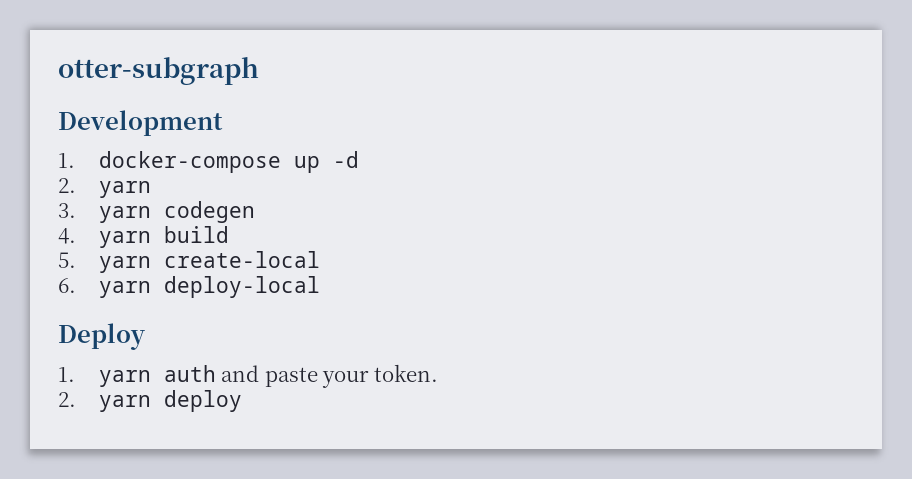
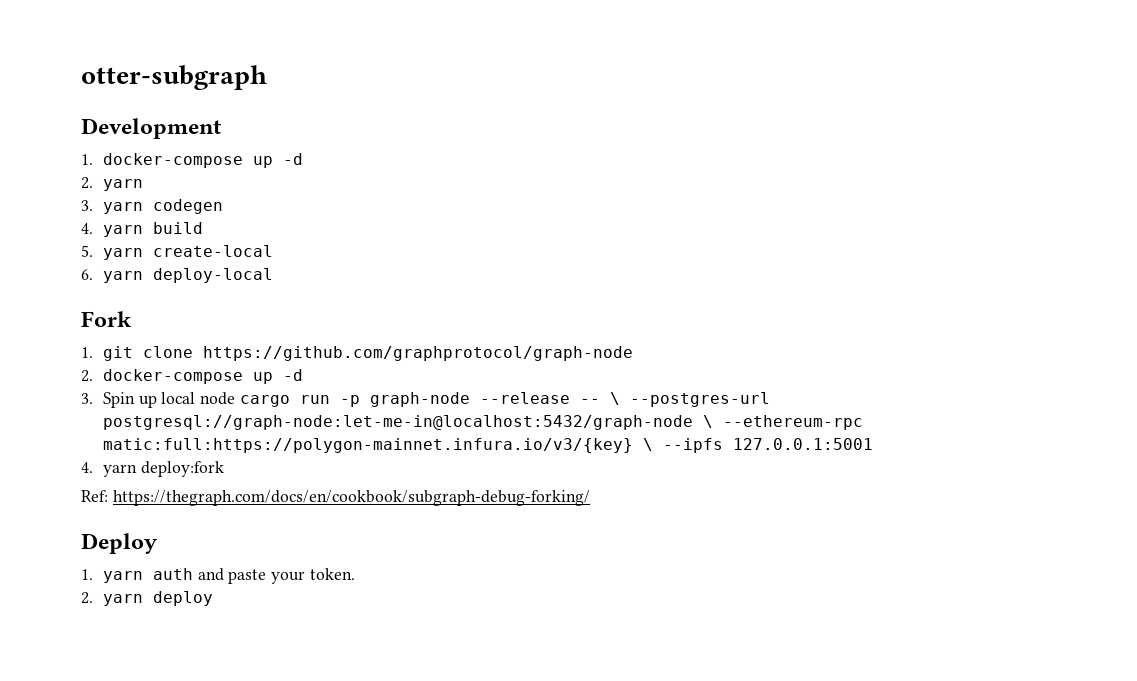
+ Fork
+ 1. git clone https://github.com/graphprotocol/graph-node
+ 2. docker-compose up -d
+ 3. Spin up local node cargo run -p graph-node --release -- \ --postgres-url postgresql://graph-node:let-me-in@localhost:5432/graph-node \ --ethereum-rpc matic:full:https://polygon-mainnet.infura.io/v3/{key} \ --ipfs 127.0.0.1:5001
+ 4. yarn deploy:fork
+ Ref: https://thegraph.com/docs/en/cookbook/subgraph-debug-forking/

